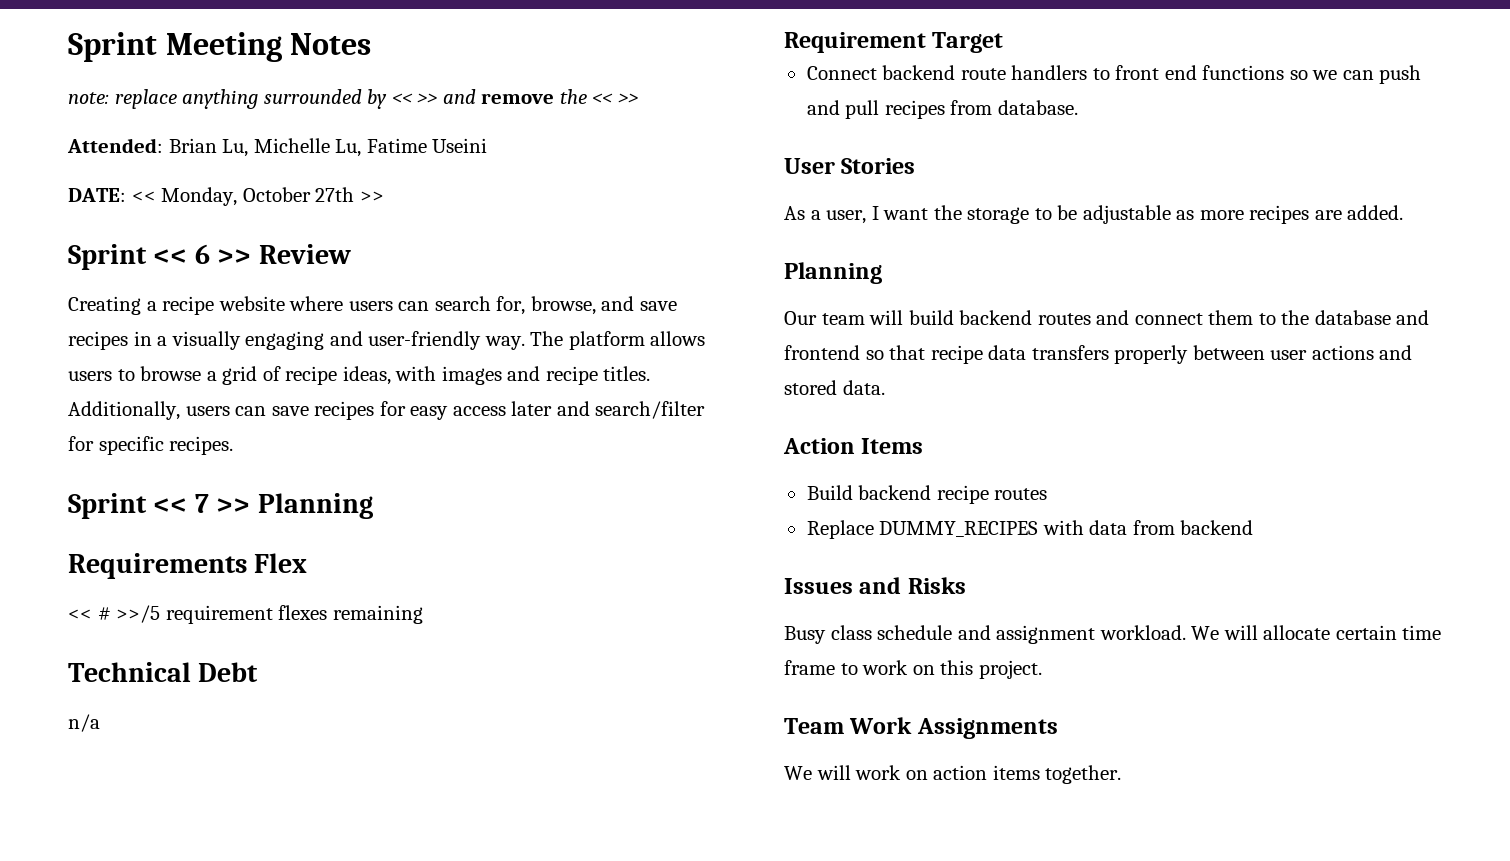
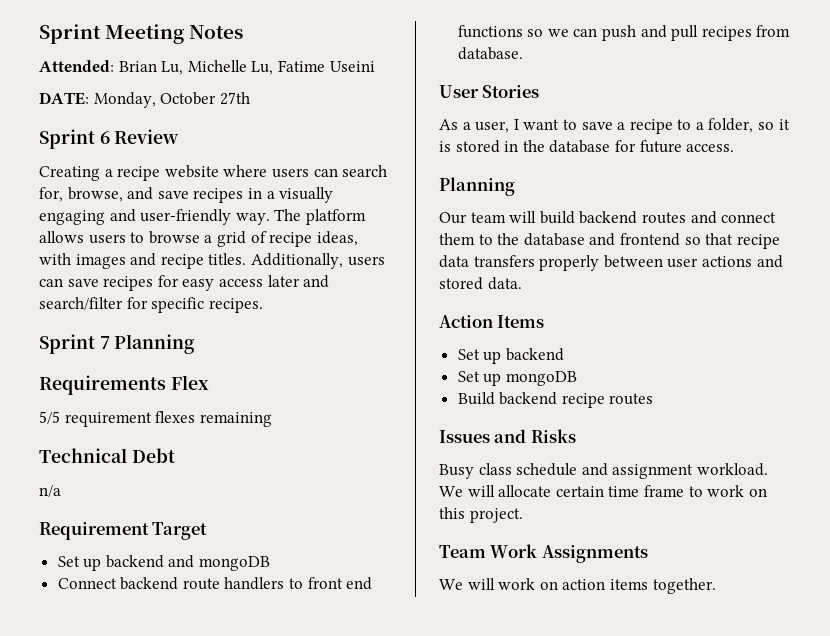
- note: replace anything surrounded by << >> and remove the << >>
- DATE: << Monday, October 27th >>
- Sprint << 6 >> Review
+ DATE: Monday, October 27th
+ Sprint 6 Review
- Sprint << 7 >> Planning
+ Sprint 7 Planning
- << # >>/5 requirement flexes remaining
+ 5/5 requirement flexes remaining
+ Set up backend and mongoDB
- As a user, I want the storage to be adjustable as more recipes are added.
+ As a user, I want to save a recipe to a folder, so it is stored in the database for future access.
  Action Items
+ Set up backend
+ Set up mongoDB
  Build backend recipe routes
- Replace DUMMY_RECIPES with data from backend

